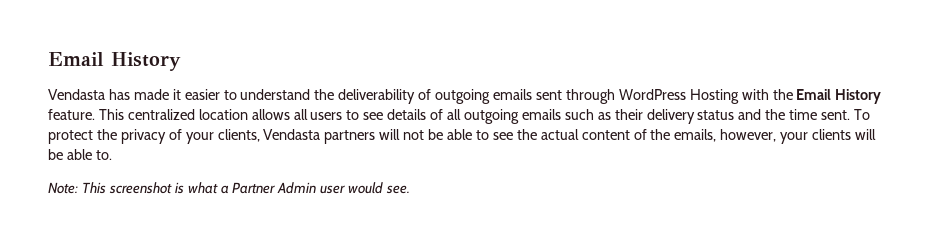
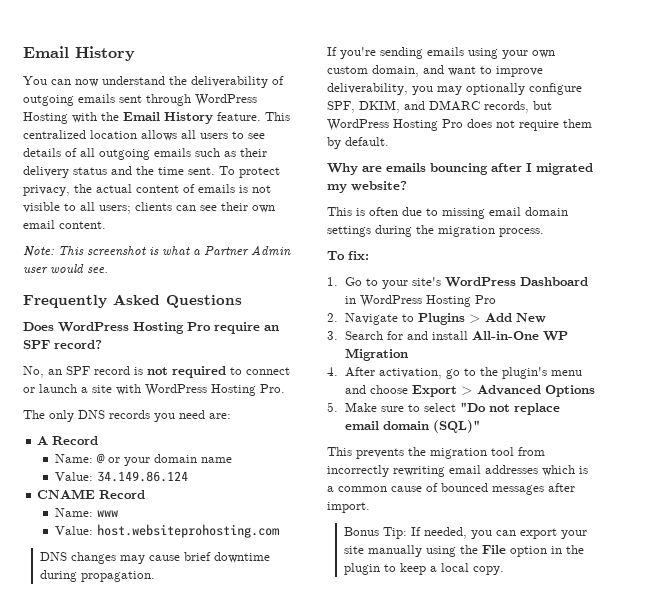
- Vendasta has made it easier to understand the deliverability of outgoing emails sent through WordPress Hosting with the Email History feature.
+ You can now understand the deliverability of outgoing emails sent through WordPress Hosting with the Email History feature.
- To protect the privacy of your clients, Vendasta partners will not be able to see the actual content of the emails, however, your clients will be able to.
+ To protect privacy, the actual content of emails is not visible to all users; clients can see their own email content.
+ Frequently Asked Questions
+ Does WordPress Hosting Pro require an SPF record?
+ No, an SPF record is not required to connect or launch a site with WordPress Hosting Pro.
+ The only DNS records you need are:
+ A Record
+ Name: @ or your domain name
+ Value: 34.149.86.124
+ CNAME Record
+ Name: www
+ Value: host.websiteprohosting.com
+ DNS changes may cause brief downtime during propagation.
+ If you're sending emails using your own custom domain, and want to improve deliverability, you may optionally configure SPF, DKIM, and DMARC records, but WordPress Hosting Pro does not require them by default.
+ Why are emails bouncing after I migrated my website?
+ This is often due to missing email domain settings during the migration process.
+ To fix:
+ 1. Go to your site's WordPress Dashboard in WordPress Hosting Pro
+ 2. Navigate to Plugins > Add New
+ 3. Search for and install All-in-One WP Migration
+ 4. After activation, go to the plugin's menu and choose Export > Advanced Options
+ 5. Make sure to select "Do not replace email domain (SQL)"
+ This prevents the migration tool from incorrectly rewriting email addresses which is a common cause of bounced messages after import.
+ Bonus Tip: If needed, you can export your site manually using the File option in the plugin to keep a local copy.

